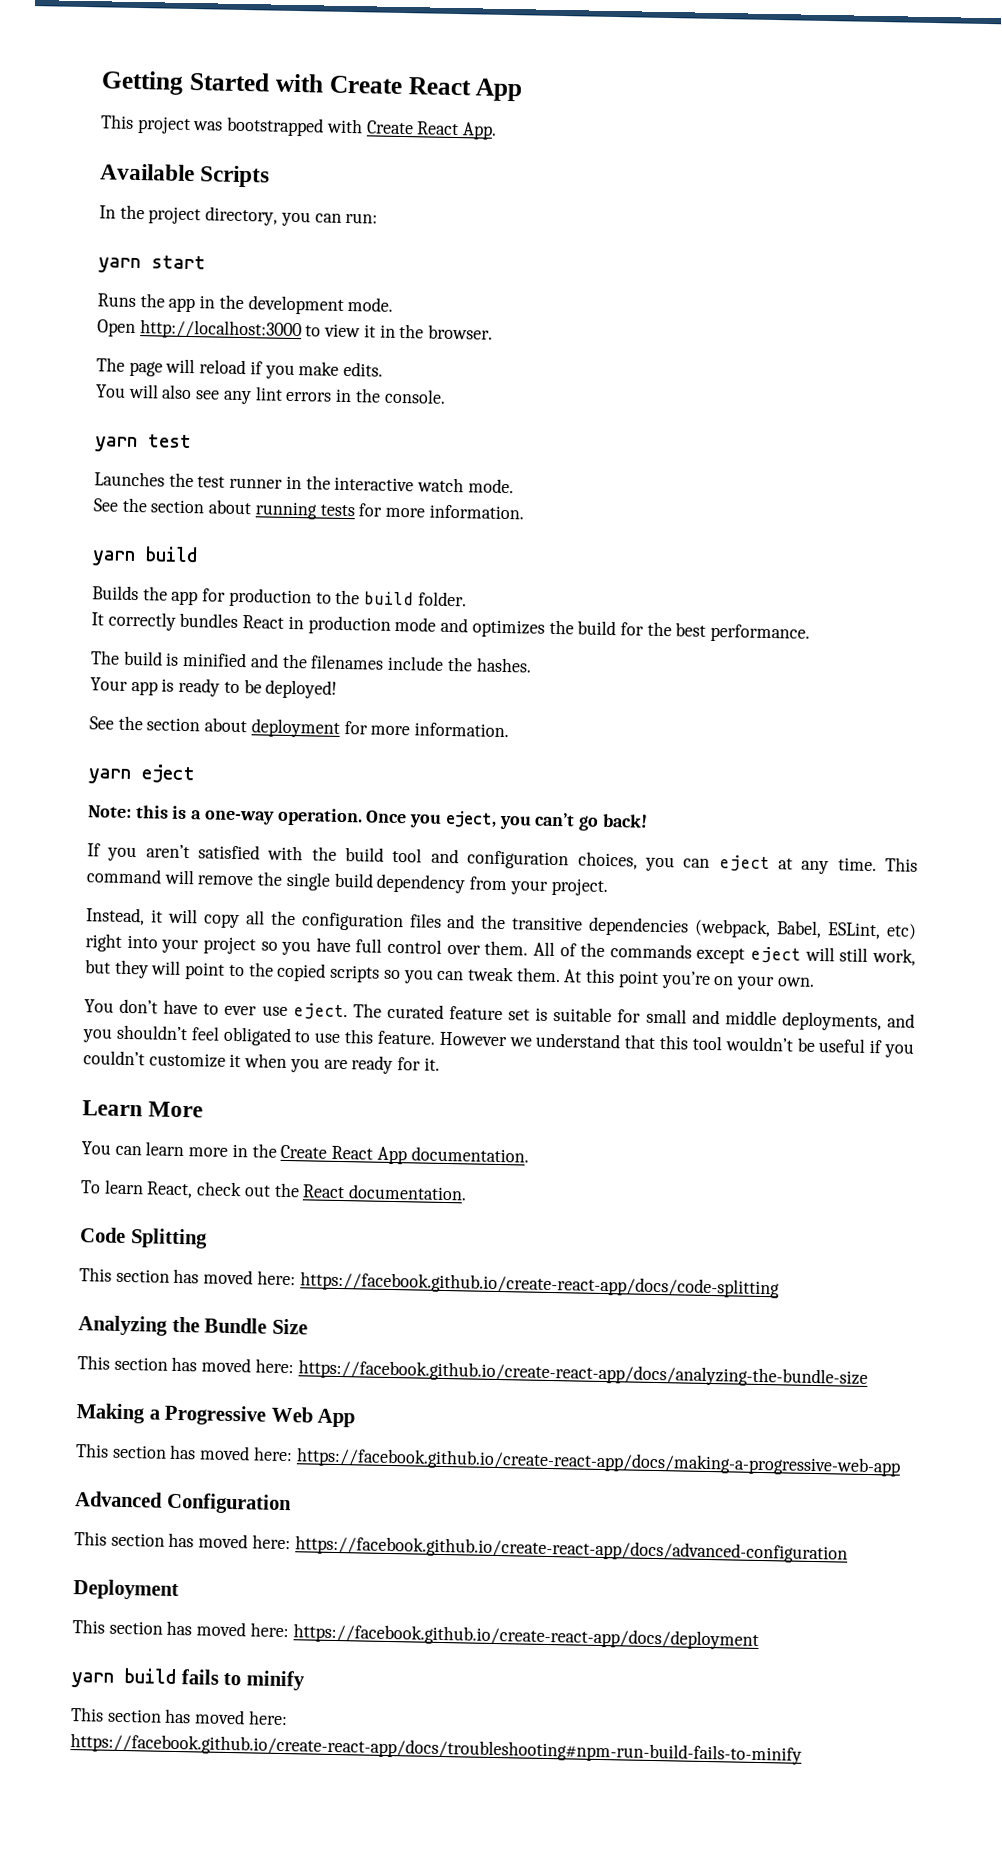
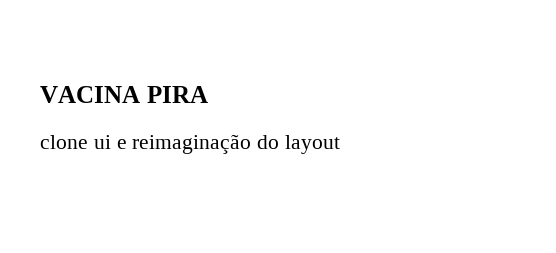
- Getting Started with Create React App
- This project was bootstrapped with Create React App.
- Available Scripts
- In the project directory, you can run:
- yarn start
- Runs the app in the development mode.
- Open http://localhost:3000 to view it in the browser.
- The page will reload if you make edits.
- You will also see any lint errors in the console.
- yarn test
- Launches the test runner in the interactive watch mode.
- See the section about running tests for more information.
- yarn build
- Builds the app for production to the build folder.
- It correctly bundles React in production mode and optimizes the build for the best performance.
- The build is minified and the filenames include the hashes.
- Your app is ready to be deployed!
- See the section about deployment for more information.
- yarn eject
- Note: this is a one-way operation. Once you eject, you can’t go back!
- If you aren’t satisfied with the build tool and configuration choices, you can eject at any time. This command will remove the single build dependency from your project.
- Instead, it will copy all the configuration files and the transitive dependencies (webpack, Babel, ESLint, etc) right into your project so you have full control over them. All of the commands except eject will still work, but they will point to the copied scripts so you can tweak them. At this point you’re on your own.
- You don’t have to ever use eject. The curated feature set is suitable for small and middle deployments, and you shouldn’t feel obligated to use this feature. However we understand that this tool wouldn’t be useful if you couldn’t customize it when you are ready for it.
- Learn More
- You can learn more in the Create React App documentation.
- To learn React, check out the React documentation.
- Code Splitting
- This section has moved here: https://facebook.github.io/create-react-app/docs/code-splitting
- Analyzing the Bundle Size
- This section has moved here: https://facebook.github.io/create-react-app/docs/analyzing-the-bundle-size
- Making a Progressive Web App
- This section has moved here: https://facebook.github.io/create-react-app/docs/making-a-progressive-web-app
- Advanced Configuration
- This section has moved here: https://facebook.github.io/create-react-app/docs/advanced-configuration
- Deployment
- This section has moved here: https://facebook.github.io/create-react-app/docs/deployment
- yarn build fails to minify
- This section has moved here: https://facebook.github.io/create-react-app/docs/troubleshooting#npm-run-build-fails-to-minify
+ VACINA PIRA
+ clone ui e reimaginação do layout

